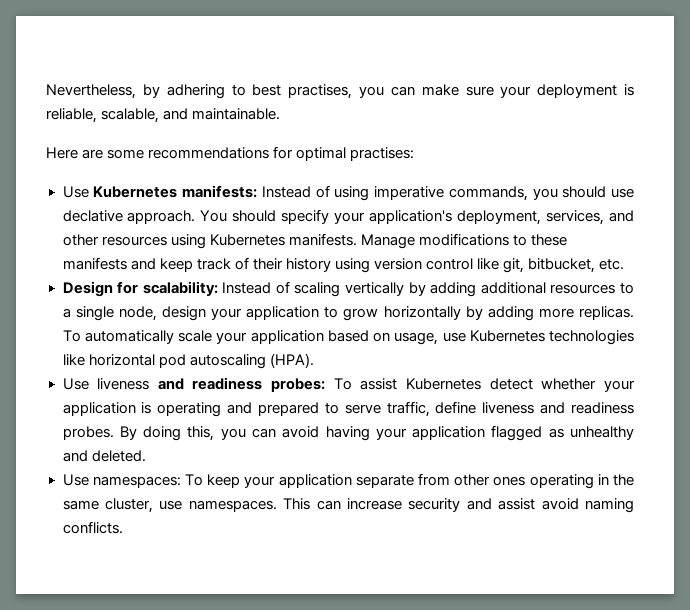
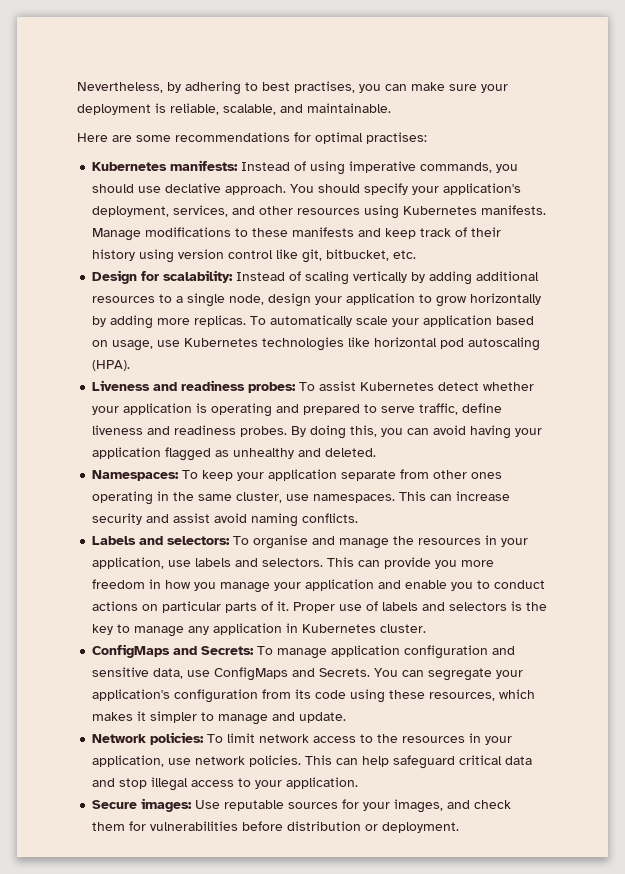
- Use Kubernetes manifests: Instead of using imperative commands, you should use declative approach.
+ Kubernetes manifests: Instead of using imperative commands, you should use declative approach.
- Use liveness and readiness probes: To assist Kubernetes detect whether your application is operating and prepared to serve traffic, define liveness and readiness probes.
+ Liveness and readiness probes: To assist Kubernetes detect whether your application is operating and prepared to serve traffic, define liveness and readiness probes.
- Use namespaces: To keep your application separate from other ones operating in the same cluster, use namespaces.
+ Namespaces: To keep your application separate from other ones operating in the same cluster, use namespaces.
+ Labels and selectors: To organise and manage the resources in your application, use labels and selectors. This can provide you more freedom in how you manage your application and enable you to conduct actions on particular parts of it. Proper use of labels and selectors is the key to manage any application in Kubernetes cluster.
+ ConfigMaps and Secrets: To manage application configuration and sensitive data, use ConfigMaps and Secrets. You can segregate your application's configuration from its code using these resources, which makes it simpler to manage and update.
+ Network policies: To limit network access to the resources in your application, use network policies. This can help safeguard critical data and stop illegal access to your application.
+ Secure images: Use reputable sources for your images, and check them for vulnerabilities before distribution or deployment.

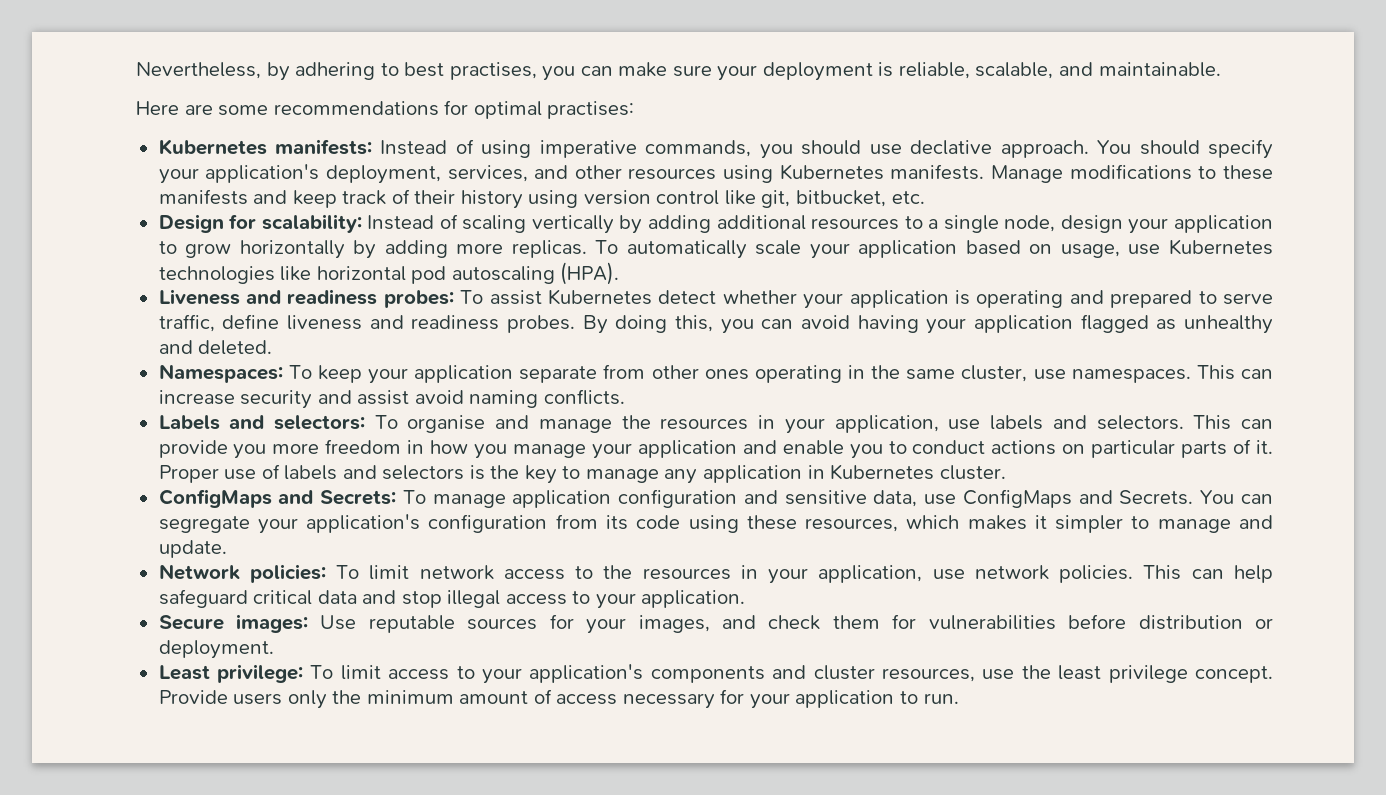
+ Least privilege: To limit access to your application's components and cluster resources, use the least privilege concept. Provide users only the minimum amount of access necessary for your application to run.

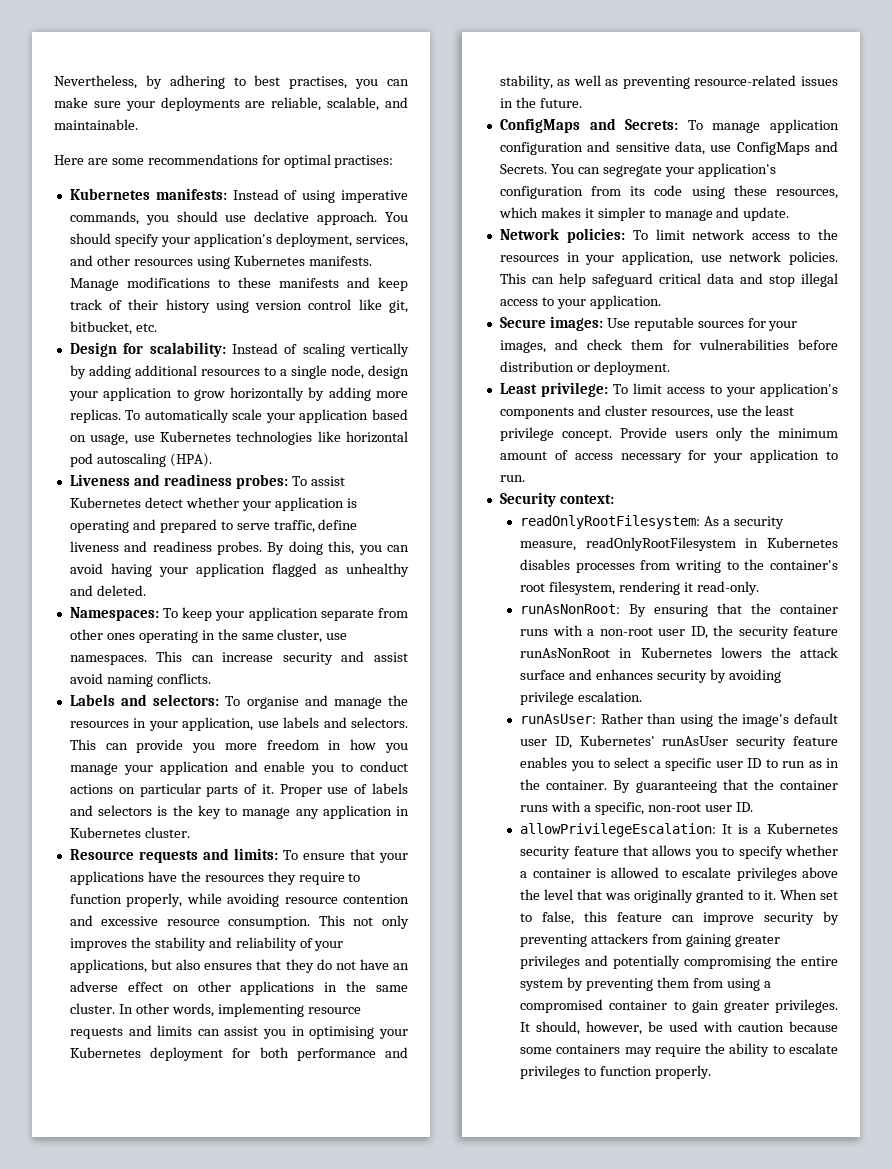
- Nevertheless, by adhering to best practises, you can make sure your deployment is reliable, scalable, and maintainable.
+ Nevertheless, by adhering to best practises, you can make sure your deployments are reliable, scalable, and maintainable.
+ Resource requests and limits: To ensure that your applications have the resources they require to function properly, while avoiding resource contention and excessive resource consumption. This not only improves the stability and reliability of your applications, but also ensures that they do not have an adverse effect on other applications in the same cluster. In other words, implementing resource requests and limits can assist you in optimising your Kubernetes deployment for both performance and stability, as well as preventing resource-related issues in the future.
+ Security context:
+ readOnlyRootFilesystem: As a security measure, readOnlyRootFilesystem in Kubernetes disables processes from writing to the container's root filesystem, rendering it read-only.
+ runAsNonRoot: By ensuring that the container runs with a non-root user ID, the security feature runAsNonRoot in Kubernetes lowers the attack surface and enhances security by avoiding privilege escalation.
+ runAsUser: Rather than using the image's default user ID, Kubernetes' runAsUser security feature enables you to select a specific user ID to run as in the container. By guaranteeing that the container runs with a specific, non-root user ID.
+ allowPrivilegeEscalation: It is a Kubernetes security feature that allows you to specify whether a container is allowed to escalate privileges above the level that was originally granted to it. When set to false, this feature can improve security by preventing attackers from gaining greater privileges and potentially compromising the entire system by preventing them from using a compromised container to gain greater privileges. It should, however, be used with caution because some containers may require the ability to escalate privileges to function properly.

